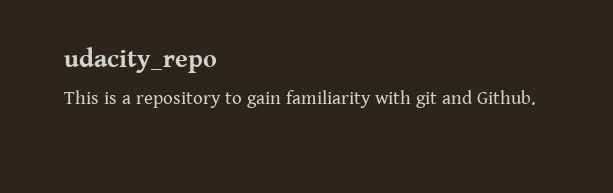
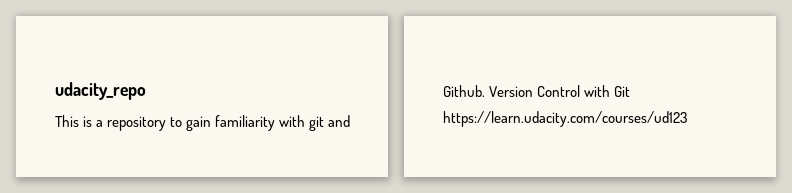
+ Version Control with Git https://learn.udacity.com/courses/ud123

